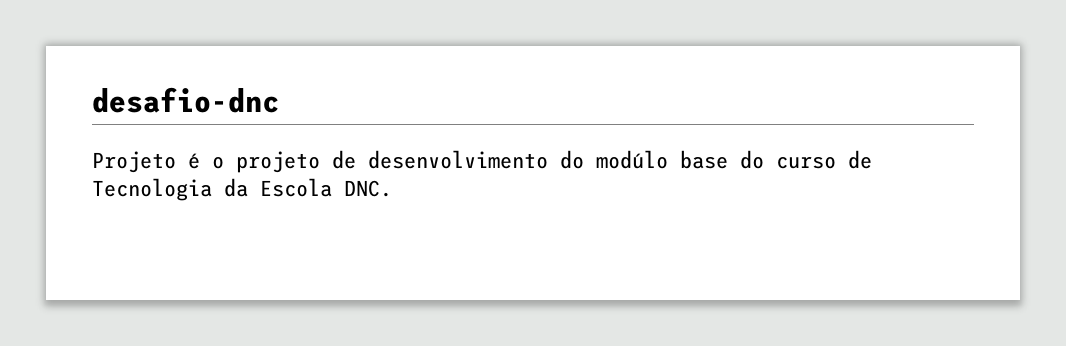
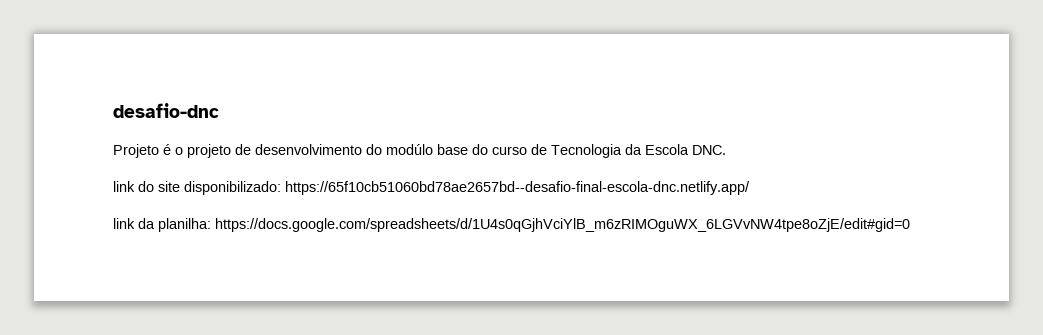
+ link do site disponibilizado: https://65f10cb51060bd78ae2657bd--desafio-final-escola-dnc.netlify.app/
+ link da planilha: https://docs.google.com/spreadsheets/d/1U4s0qGjhVciYlB_m6zRIMOguWX_6LGVvNW4tpe8oZjE/edit#gid=0

